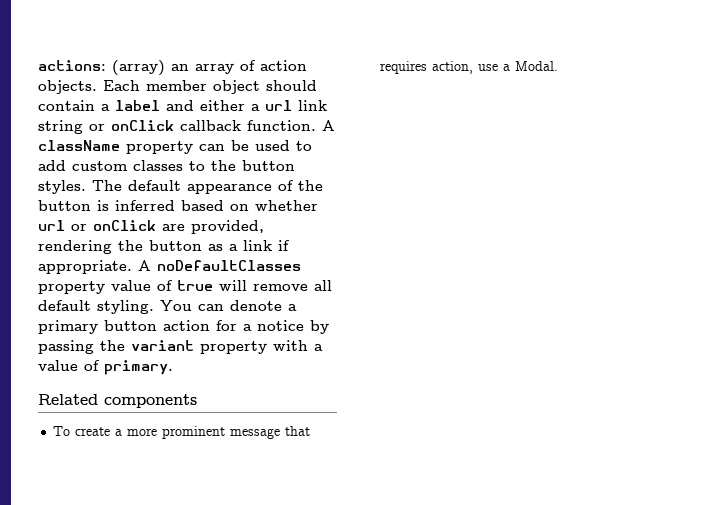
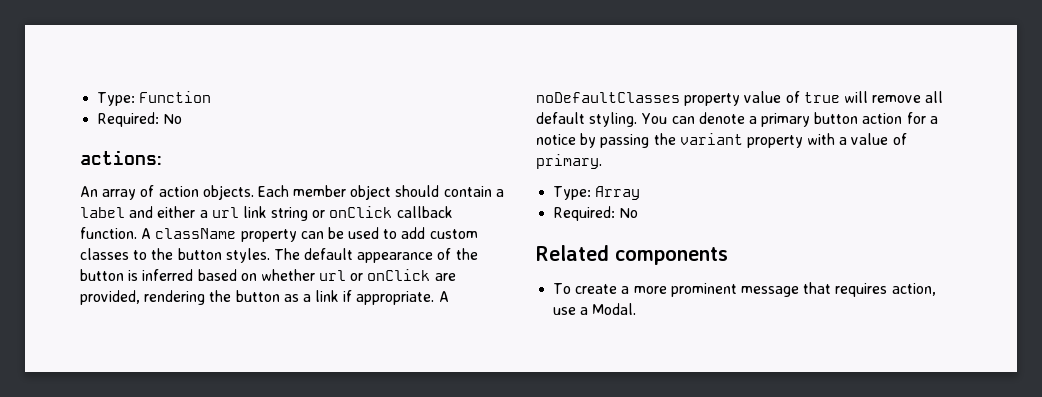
+ Type: Function
+ Required: No
- actions: (array) an array of action objects.
+ actions:
+ An array of action objects.
+ Type: Array
+ Required: No

